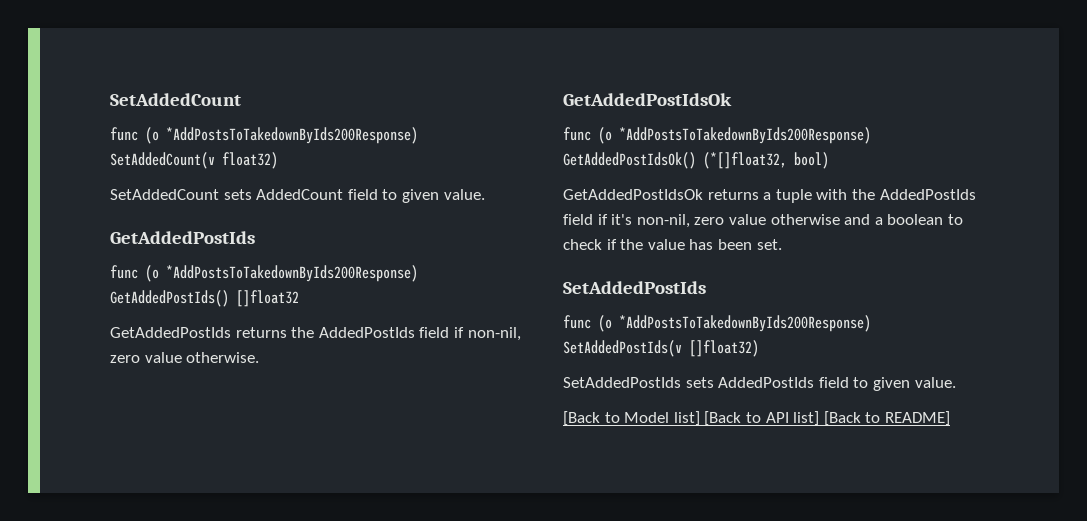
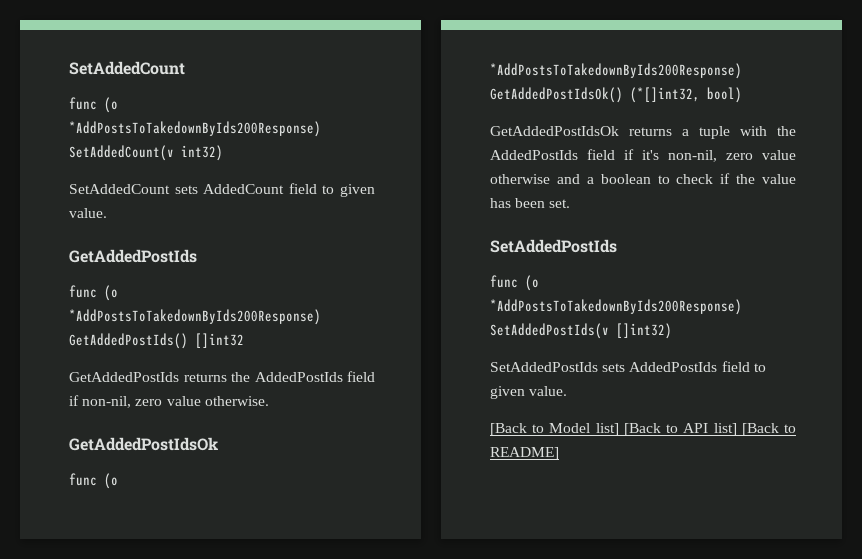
- func (o *AddPostsToTakedownByIds200Response) SetAddedCount(v float32)
+ func (o *AddPostsToTakedownByIds200Response) SetAddedCount(v int32)
- func (o *AddPostsToTakedownByIds200Response) GetAddedPostIds() []float32
+ func (o *AddPostsToTakedownByIds200Response) GetAddedPostIds() []int32
- func (o *AddPostsToTakedownByIds200Response) GetAddedPostIdsOk() (*[]float32, bool)
+ func (o *AddPostsToTakedownByIds200Response) GetAddedPostIdsOk() (*[]int32, bool)
- func (o *AddPostsToTakedownByIds200Response) SetAddedPostIds(v []float32)
+ func (o *AddPostsToTakedownByIds200Response) SetAddedPostIds(v []int32)

